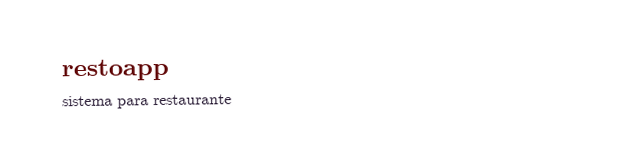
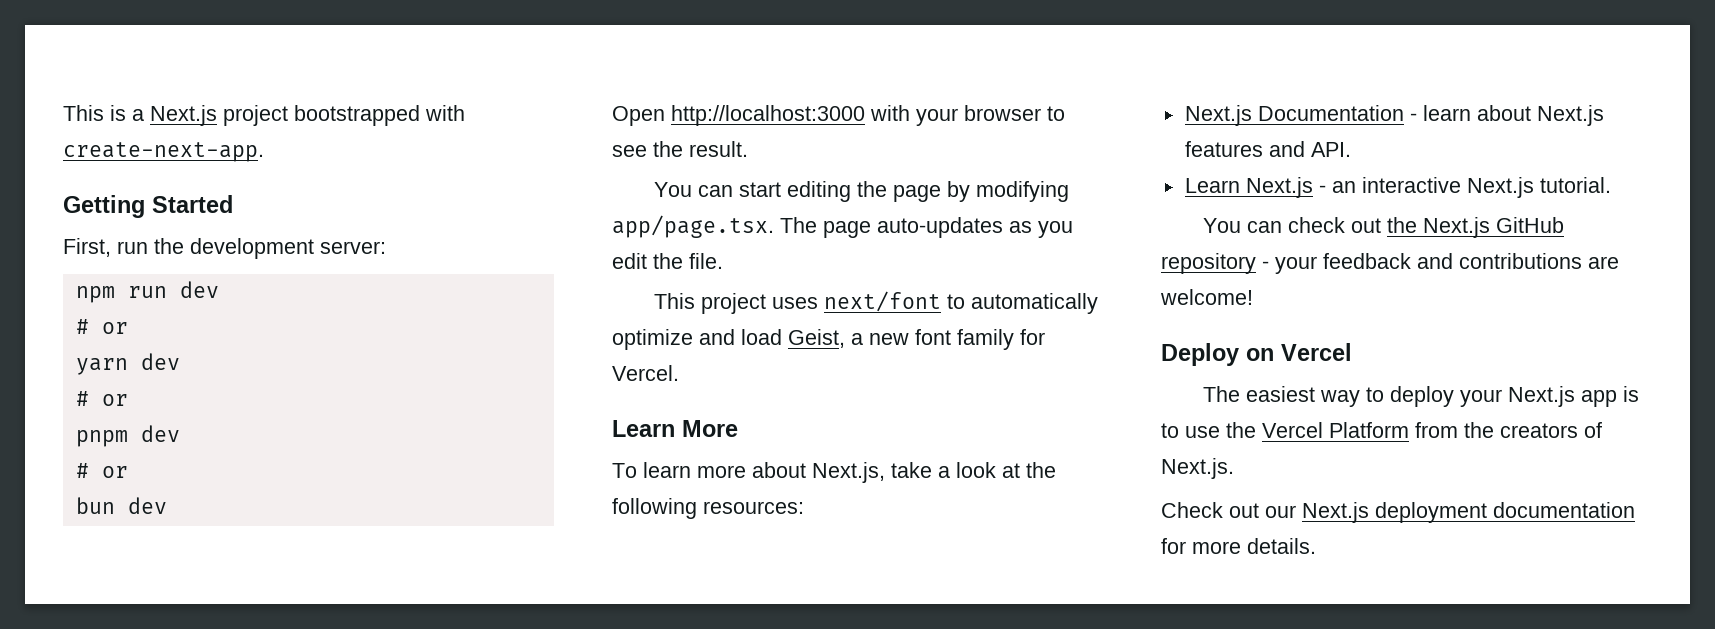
- restoapp
- sistema para restaurante
+ This is a Next.js project bootstrapped with create-next-app.
+ Getting Started
+ First, run the development server:
+ npm run dev
+ # or
+ yarn dev
+ # or
+ pnpm dev
+ # or
+ bun dev
+ Open http://localhost:3000 with your browser to see the result.
+ You can start editing the page by modifying app/page.tsx. The page auto-updates as you edit the file.
+ This project uses next/font to automatically optimize and load Geist, a new font family for Vercel.
+ Learn More
+ To learn more about Next.js, take a look at the following resources:
+ Next.js Documentation - learn about Next.js features and API.
+ Learn Next.js - an interactive Next.js tutorial.
+ You can check out the Next.js GitHub repository - your feedback and contributions are welcome!
+ Deploy on Vercel
+ The easiest way to deploy your Next.js app is to use the Vercel Platform from the creators of Next.js.
+ Check out our Next.js deployment documentation for more details.

